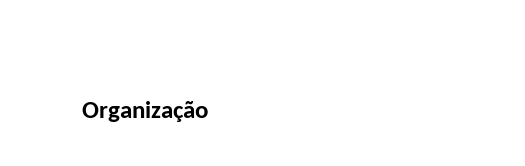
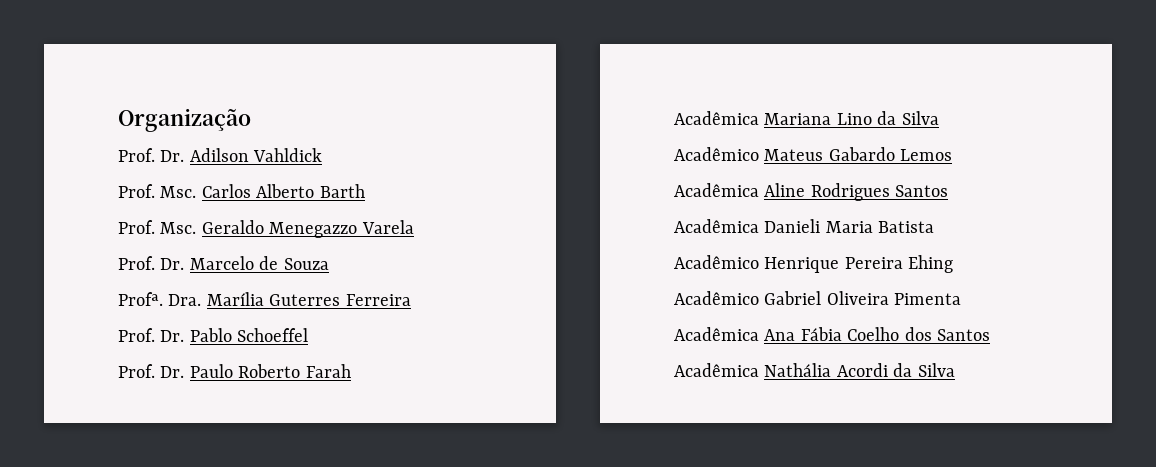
+ Prof. Dr. Adilson Vahldick
+ Prof. Msc. Carlos Alberto Barth
+ Prof. Msc. Geraldo Menegazzo Varela
+ Prof. Dr. Marcelo de Souza
+ Profª. Dra. Marília Guterres Ferreira
+ Prof. Dr. Pablo Schoeffel
+ Prof. Dr. Paulo Roberto Farah
+ Acadêmica Mariana Lino da Silva
+ Acadêmico Mateus Gabardo Lemos
+ Acadêmica Aline Rodrigues Santos
+ Acadêmica Danieli Maria Batista
+ Acadêmico Henrique Pereira Ehing
+ Acadêmico Gabriel Oliveira Pimenta
+ Acadêmica Ana Fábia Coelho dos Santos
+ Acadêmica Nathália Acordi da Silva

